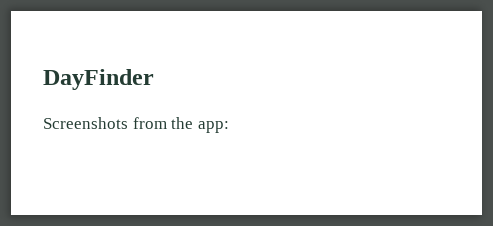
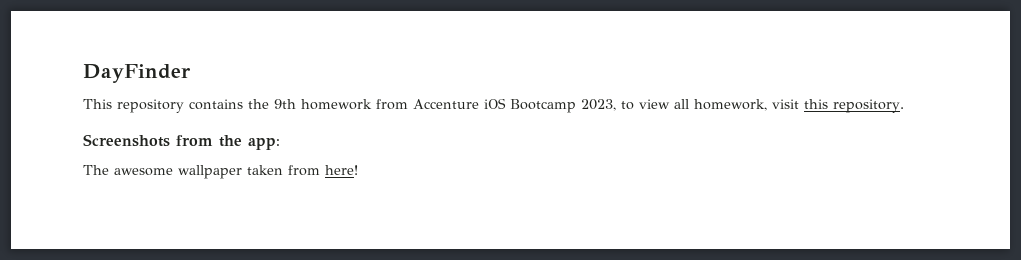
+ This repository contains the 9th homework from Accenture iOS Bootcamp 2023, to view all homework, visit this repository.
  Screenshots from the app:
+ The awesome wallpaper taken from here!

